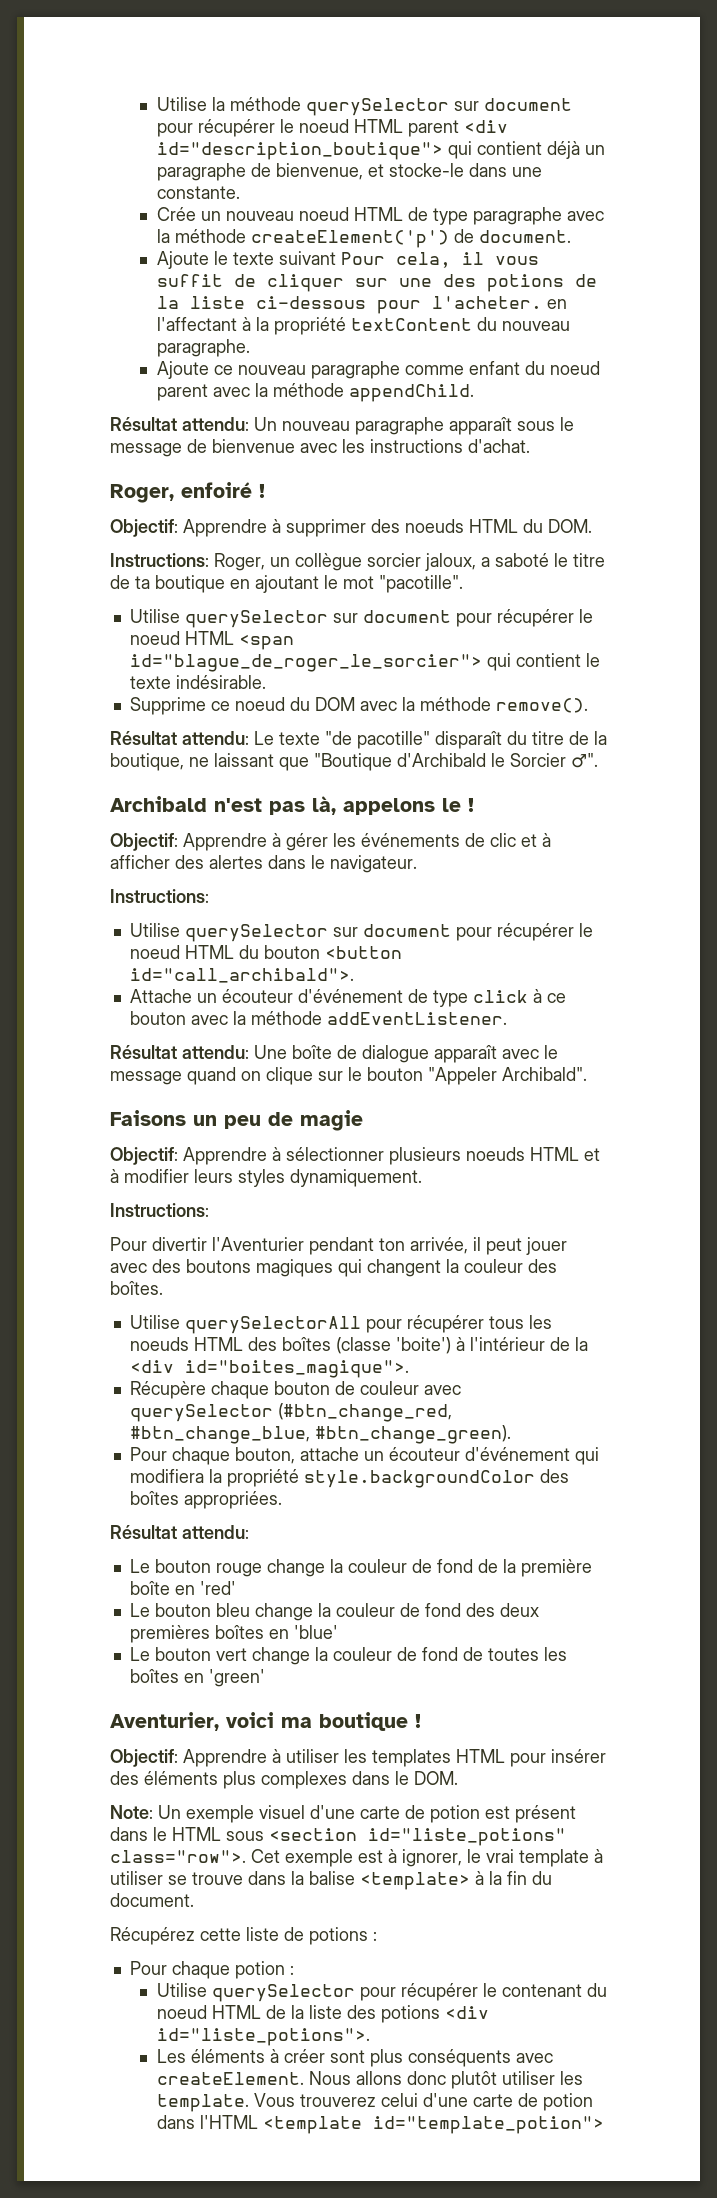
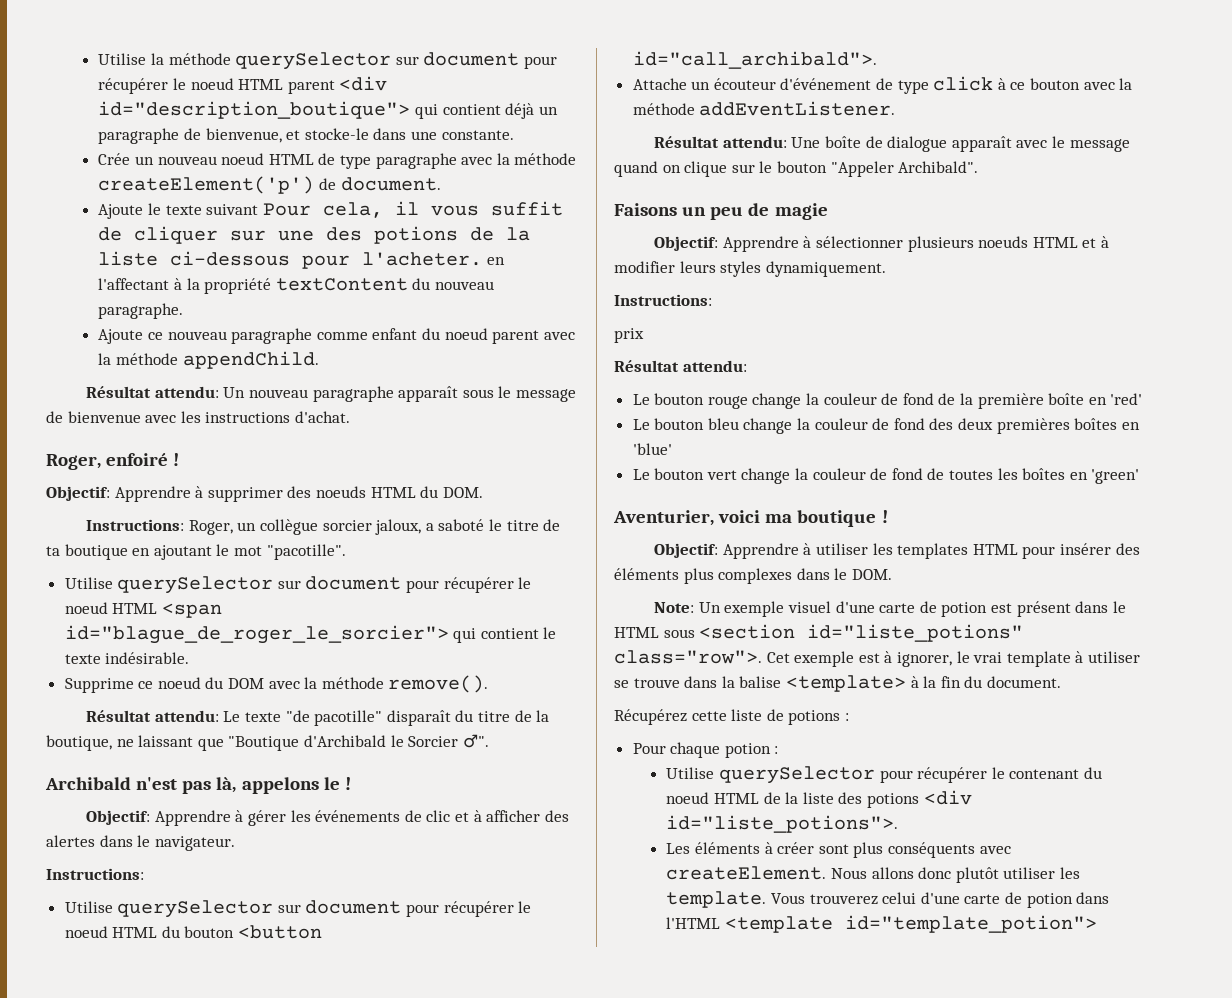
- Pour divertir l'Aventurier pendant ton arrivée, il peut jouer avec des boutons magiques qui changent la couleur des boîtes.
- Utilise querySelectorAll pour récupérer tous les noeuds HTML des boîtes (classe 'boite') à l'intérieur de la <div id="boites_magique">.
- Récupère chaque bouton de couleur avec querySelector (#btn_change_red, #btn_change_blue, #btn_change_green).
- Pour chaque bouton, attache un écouteur d'événement qui modifiera la propriété style.backgroundColor des boîtes appropriées.
+ prix

